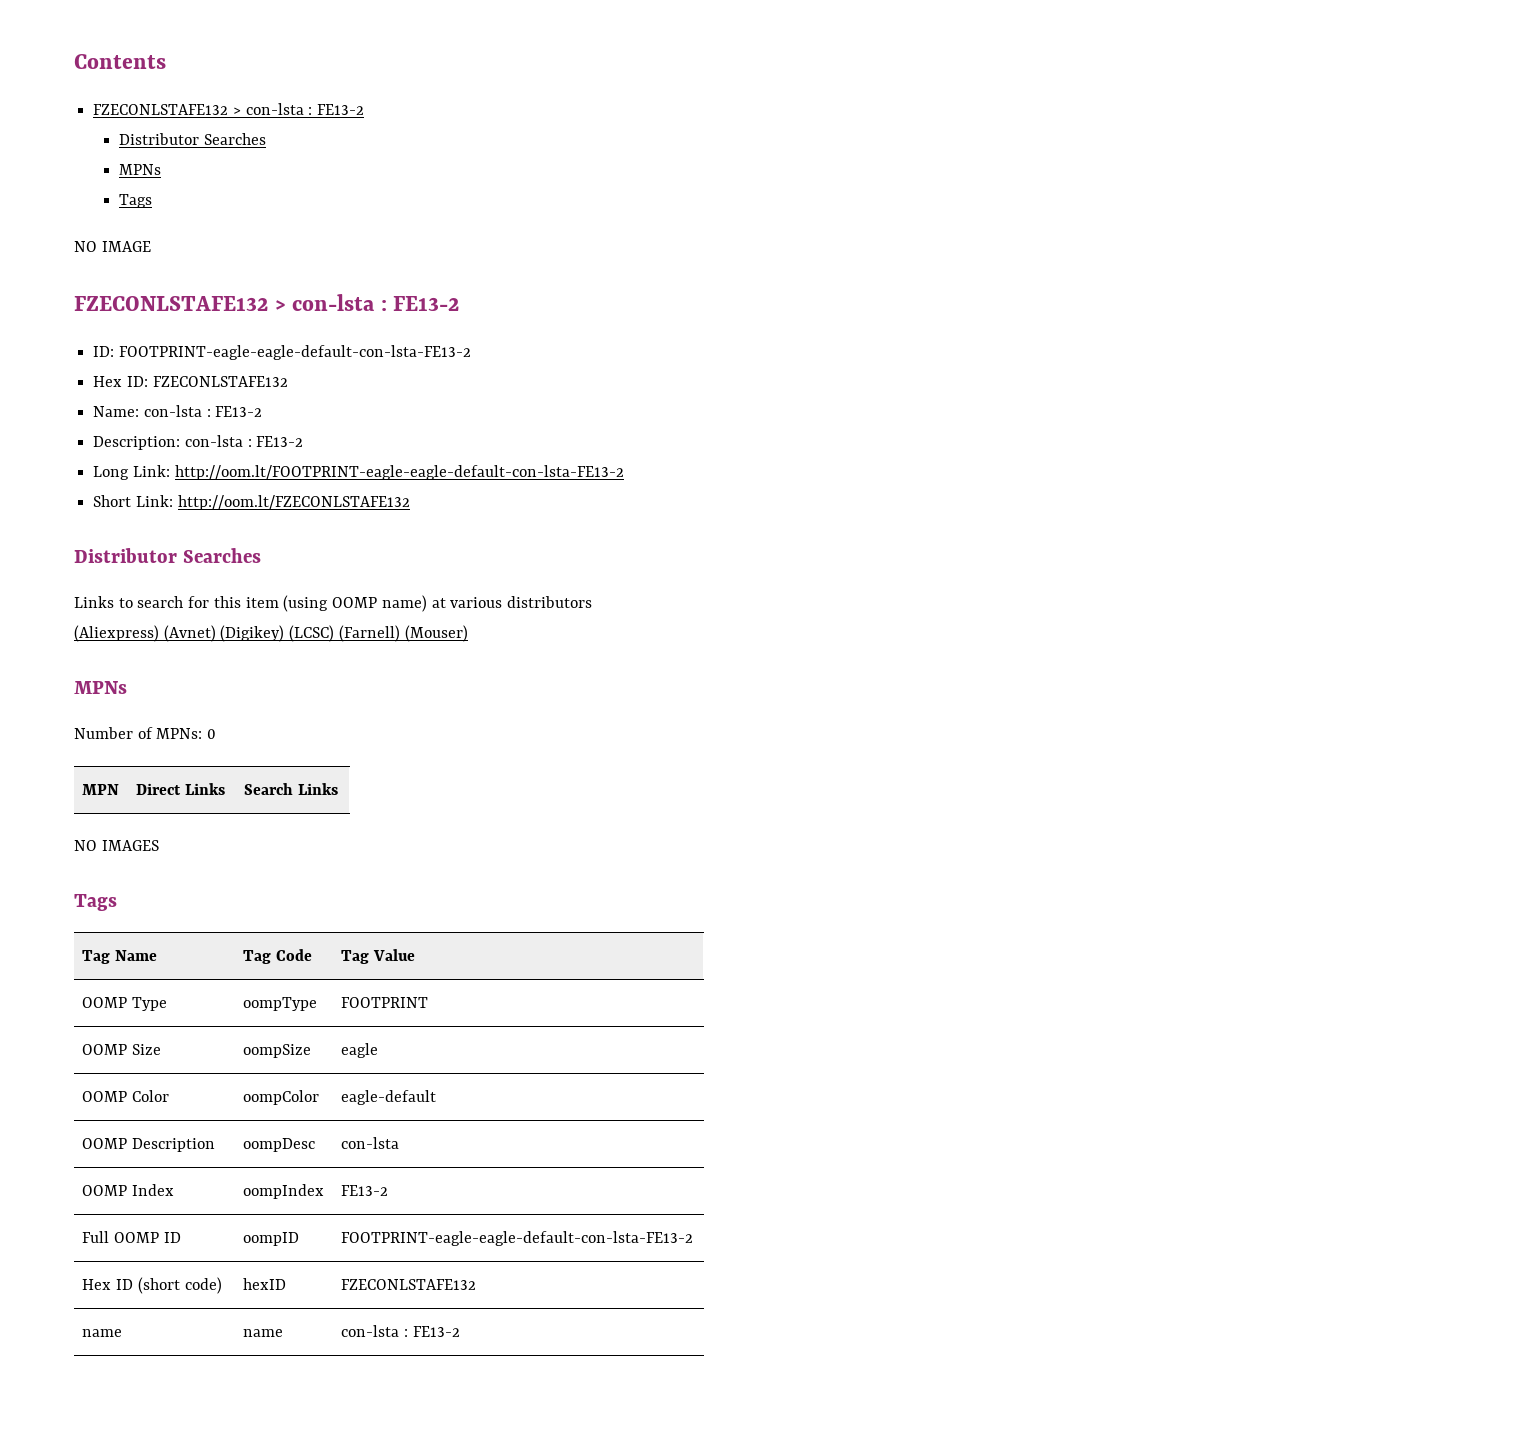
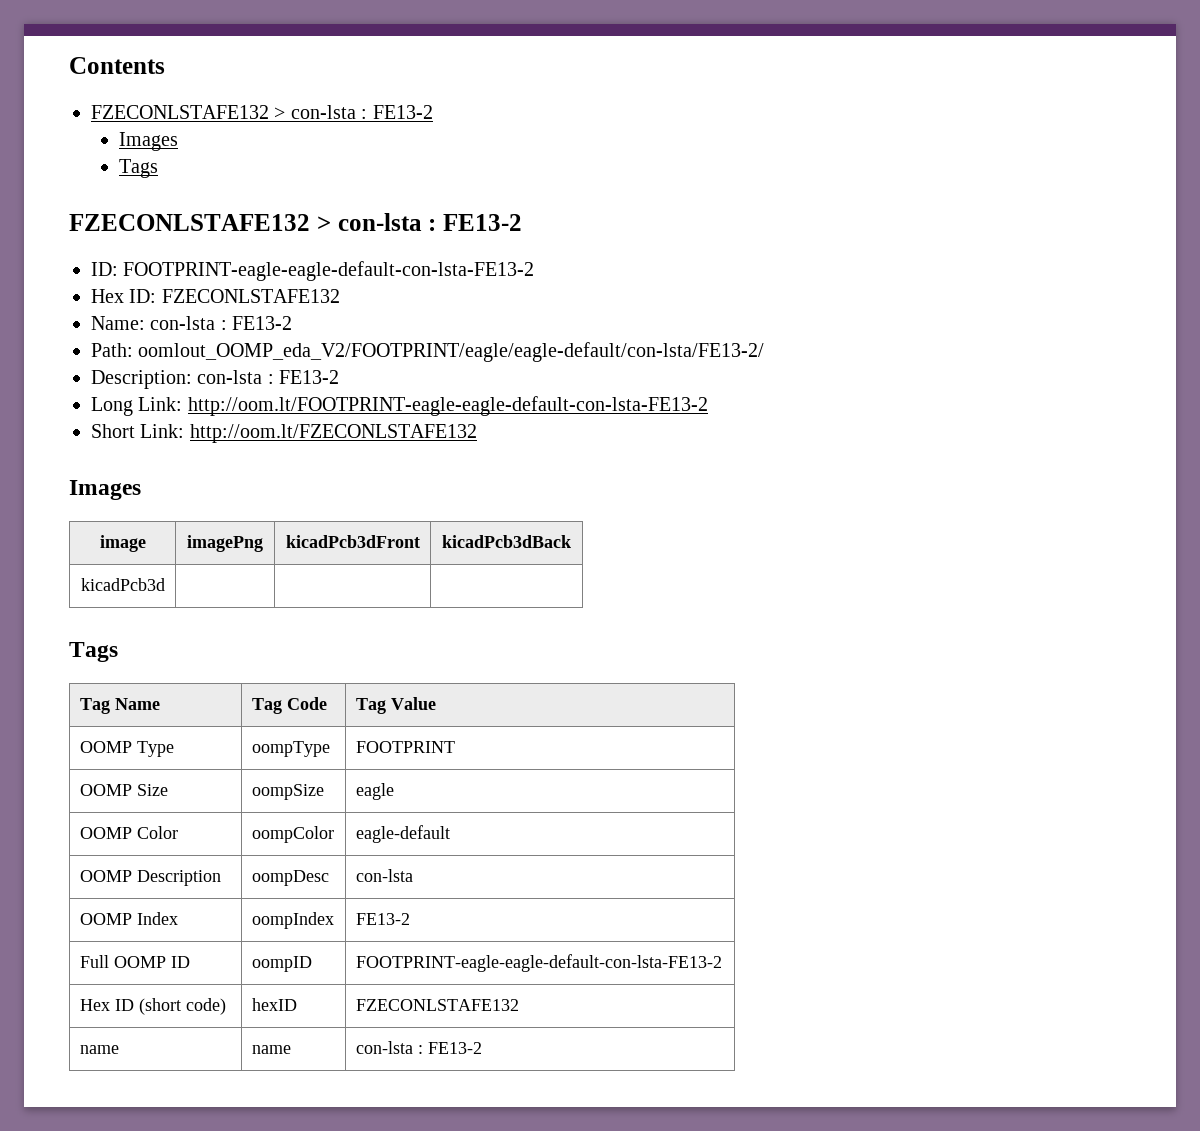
  Contents
  FZECONLSTAFE132 > con-lsta : FE13-2
- Distributor Searches
- MPNs
+ Images
  Tags
- NO IMAGE
+ Path: oomlout_OOMP_eda_V2/FOOTPRINT/eagle/eagle-default/con-lsta/FE13-2/
  Short Link: http://oom.lt/FZECONLSTAFE132
- Distributor Searches
- Links to search for this item (using OOMP name) at various distributors
- (Aliexpress) (Avnet) (Digikey) (LCSC) (Farnell) (Mouser)
- MPNs
- Number of MPNs: 0
- MPN | Direct Links | Search Links
- NO IMAGES
+ Images
+ image | imagePng | kicadPcb3dFront | kicadPcb3dBack
+ kicadPcb3d | | |

